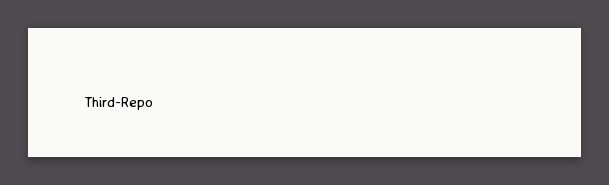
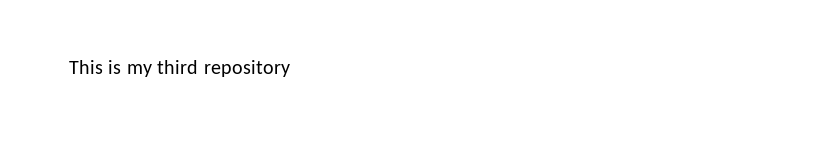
- Third-Repo
+ This is my third repository

